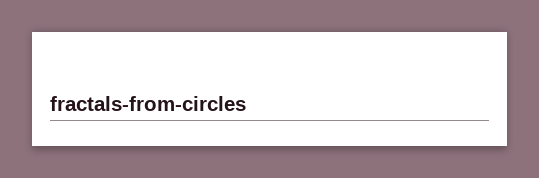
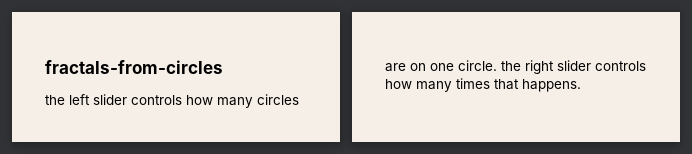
+ the left slider controls how many circles are on one circle. the right slider controls how many times that happens.

